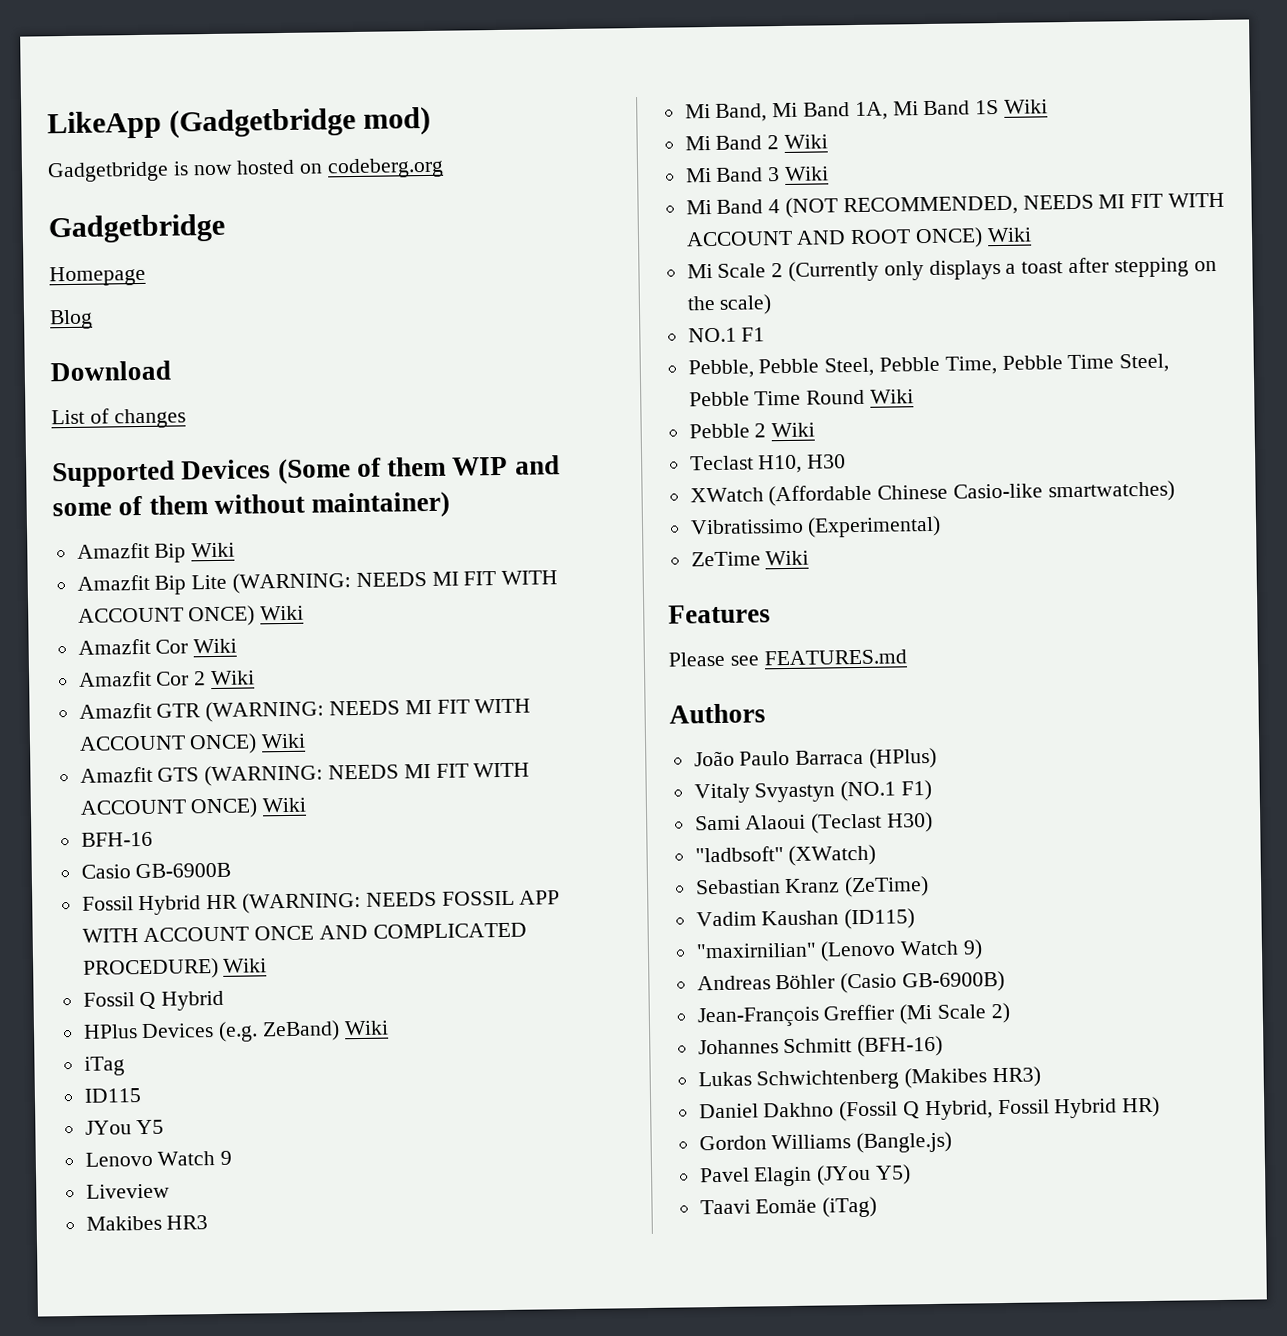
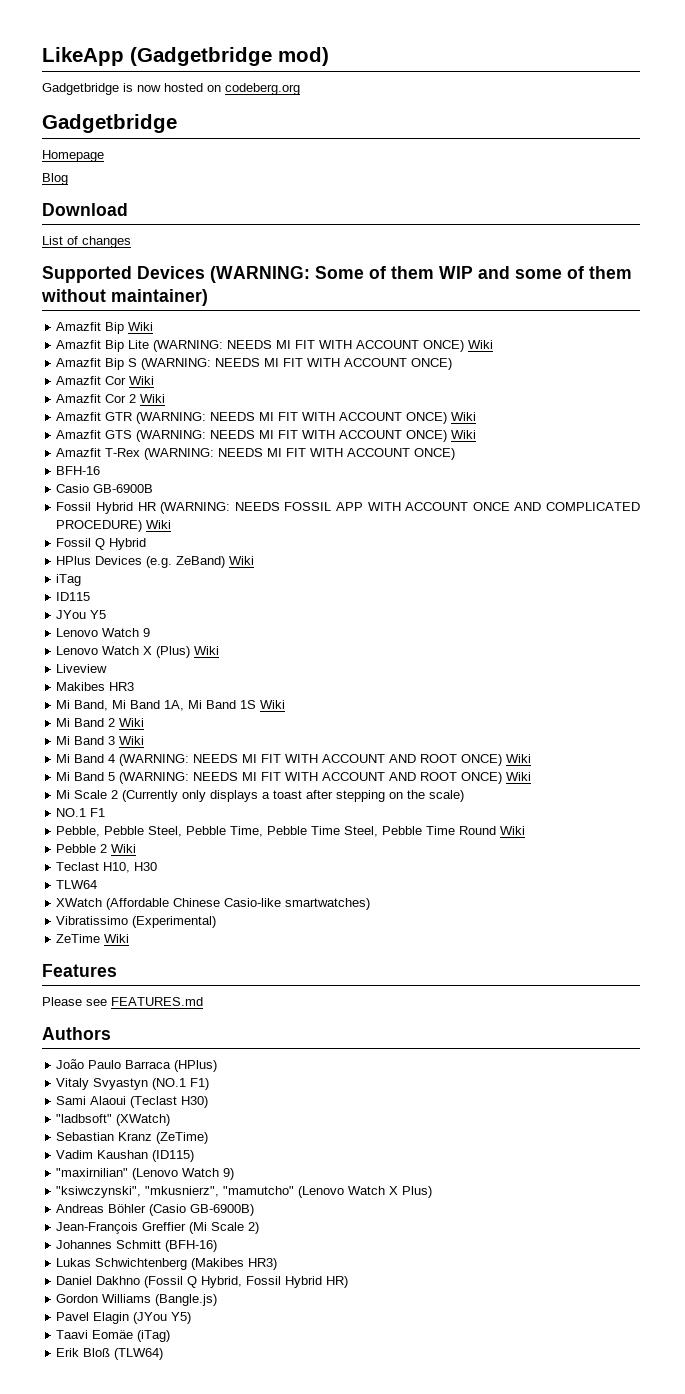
- Supported Devices (Some of them WIP and some of them without maintainer)
+ Supported Devices (WARNING: Some of them WIP and some of them without maintainer)
+ Amazfit Bip S (WARNING: NEEDS MI FIT WITH ACCOUNT ONCE)
+ Amazfit T-Rex (WARNING: NEEDS MI FIT WITH ACCOUNT ONCE)
+ Lenovo Watch X (Plus) Wiki
- Mi Band 4 (NOT RECOMMENDED, NEEDS MI FIT WITH ACCOUNT AND ROOT ONCE) Wiki
+ Mi Band 4 (WARNING: NEEDS MI FIT WITH ACCOUNT AND ROOT ONCE) Wiki
+ Mi Band 5 (WARNING: NEEDS MI FIT WITH ACCOUNT AND ROOT ONCE) Wiki
+ TLW64
+ "ksiwczynski", "mkusnierz", "mamutcho" (Lenovo Watch X Plus)
+ Erik Bloß (TLW64)

